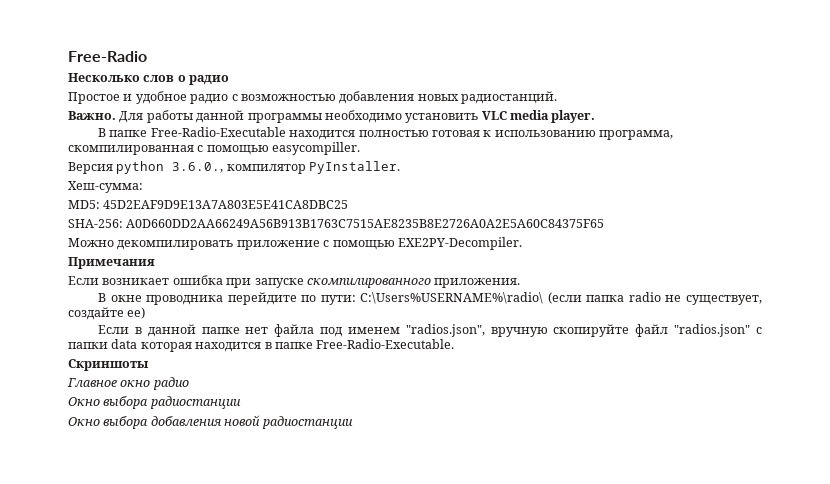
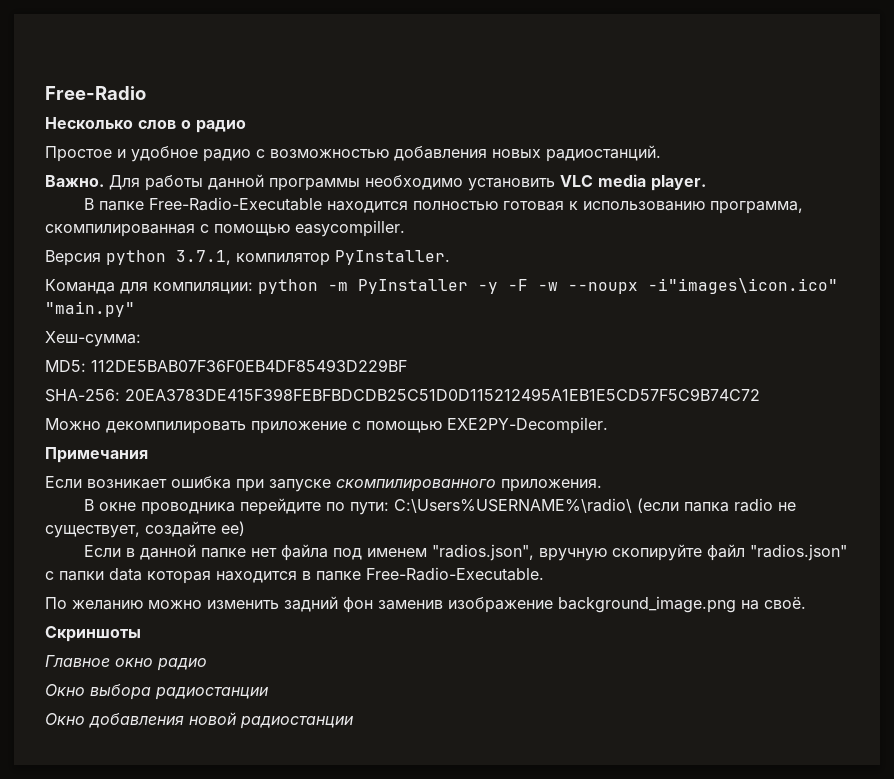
- Версия python 3.6.0., компилятор PyInstaller.
+ Версия python 3.7.1, компилятор PyInstaller.
+ Команда для компиляции: python -m PyInstaller -y -F -w --noupx -i"images\icon.ico" "main.py"
- MD5: 45D2EAF9D9E13A7A803E5E41CA8DBC25
+ MD5: 112DE5BAB07F36F0EB4DF85493D229BF
- SHA-256: A0D660DD2AA66249A56B913B1763C7515AE8235B8E2726A0A2E5A60C84375F65
+ SHA-256: 20EA3783DE415F398FEBFBDCDB25C51D0D115212495A1EB1E5CD57F5C9B74C72
+ По желанию можно изменить задний фон заменив изображение background_image.png на своё.
- Окно выбора добавления новой радиостанции
+ Окно добавления новой радиостанции

